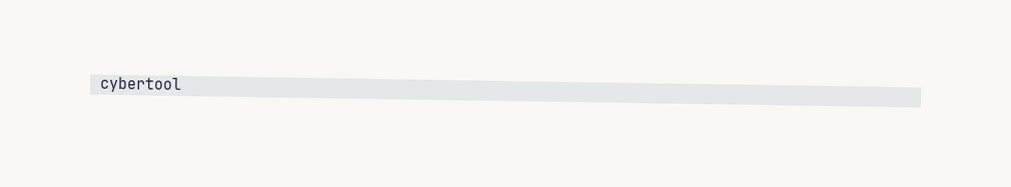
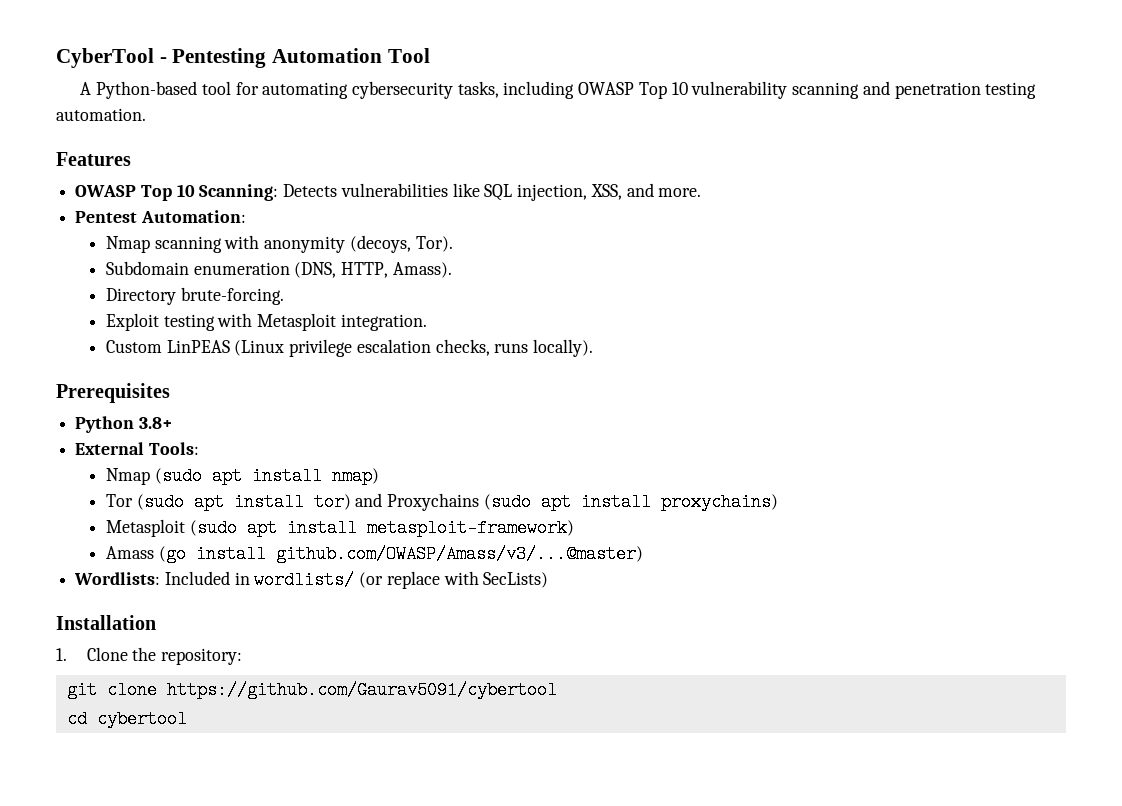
- cybertool
+ CyberTool - Pentesting Automation Tool
+ A Python-based tool for automating cybersecurity tasks, including OWASP Top 10 vulnerability scanning and penetration testing automation.
+ Features
+ OWASP Top 10 Scanning: Detects vulnerabilities like SQL injection, XSS, and more.
+ Pentest Automation:
+ Nmap scanning with anonymity (decoys, Tor).
+ Subdomain enumeration (DNS, HTTP, Amass).
+ Directory brute-forcing.
+ Exploit testing with Metasploit integration.
+ Custom LinPEAS (Linux privilege escalation checks, runs locally).
+ Prerequisites
+ Python 3.8+
+ External Tools:
+ Nmap (sudo apt install nmap)
+ Tor (sudo apt install tor) and Proxychains (sudo apt install proxychains)
+ Metasploit (sudo apt install metasploit-framework)
+ Amass (go install github.com/OWASP/Amass/v3/...@master)
+ Wordlists: Included in wordlists/ (or replace with SecLists)
+ Installation
+ 1. Clone the repository:
+ git clone https://github.com/Gaurav5091/cybertool
+ cd cybertool

